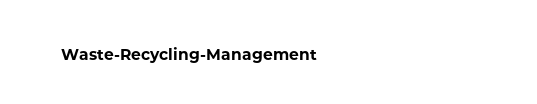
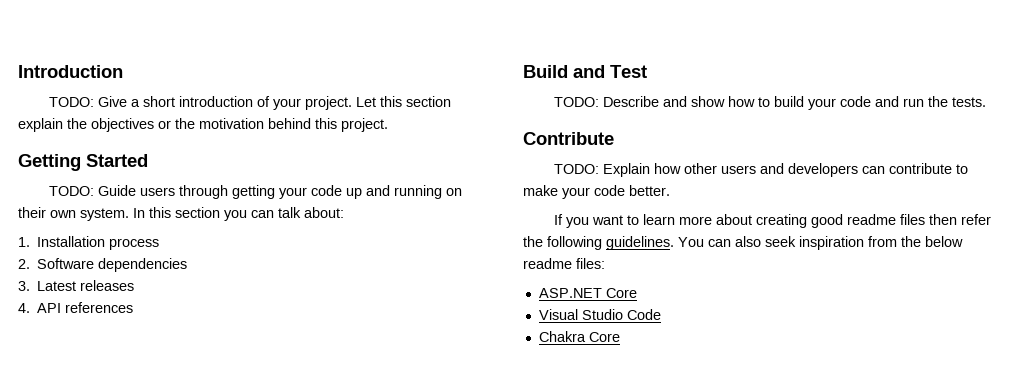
- Waste-Recycling-Management
+ Introduction
+ TODO: Give a short introduction of your project. Let this section explain the objectives or the motivation behind this project.
+ Getting Started
+ TODO: Guide users through getting your code up and running on their own system. In this section you can talk about:
+ 1. Installation process
+ 2. Software dependencies
+ 3. Latest releases
+ 4. API references
+ Build and Test
+ TODO: Describe and show how to build your code and run the tests.
+ Contribute
+ TODO: Explain how other users and developers can contribute to make your code better.
+ If you want to learn more about creating good readme files then refer the following guidelines. You can also seek inspiration from the below readme files:
+ ASP.NET Core
+ Visual Studio Code
+ Chakra Core

